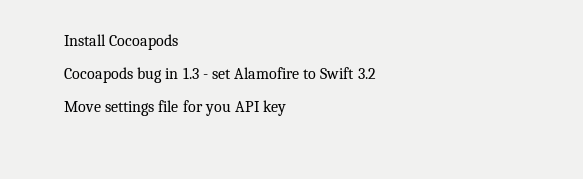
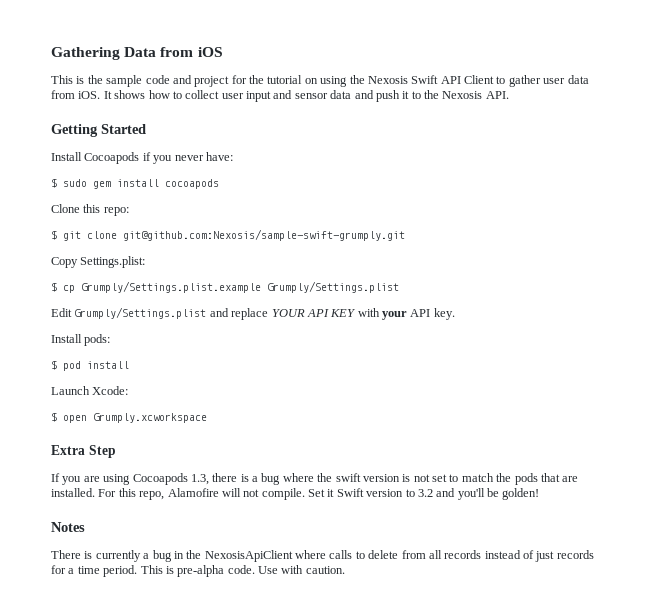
- Install Cocoapods
- Cocoapods bug in 1.3 - set Alamofire to Swift 3.2
- Move settings file for you API key
+ Gathering Data from iOS
+ This is the sample code and project for the tutorial on using the Nexosis Swift API Client to gather user data from iOS. It shows how to collect user input and sensor data and push it to the Nexosis API.
+ Getting Started
+ Install Cocoapods if you never have:
+ $ sudo gem install cocoapods
+ Clone this repo:
+ $ git clone git@github.com:Nexosis/sample-swift-grumply.git
+ Copy Settings.plist:
+ $ cp Grumply/Settings.plist.example Grumply/Settings.plist
+ Edit Grumply/Settings.plist and replace YOUR API KEY with your API key.
+ Install pods:
+ $ pod install
+ Launch Xcode:
+ $ open Grumply.xcworkspace
+ Extra Step
+ If you are using Cocoapods 1.3, there is a bug where the swift version is not set to match the pods that are installed. For this repo, Alamofire will not compile. Set it Swift version to 3.2 and you'll be golden!
+ Notes
+ There is currently a bug in the NexosisApiClient where calls to delete from all records instead of just records for a time period. This is pre-alpha code. Use with caution.

